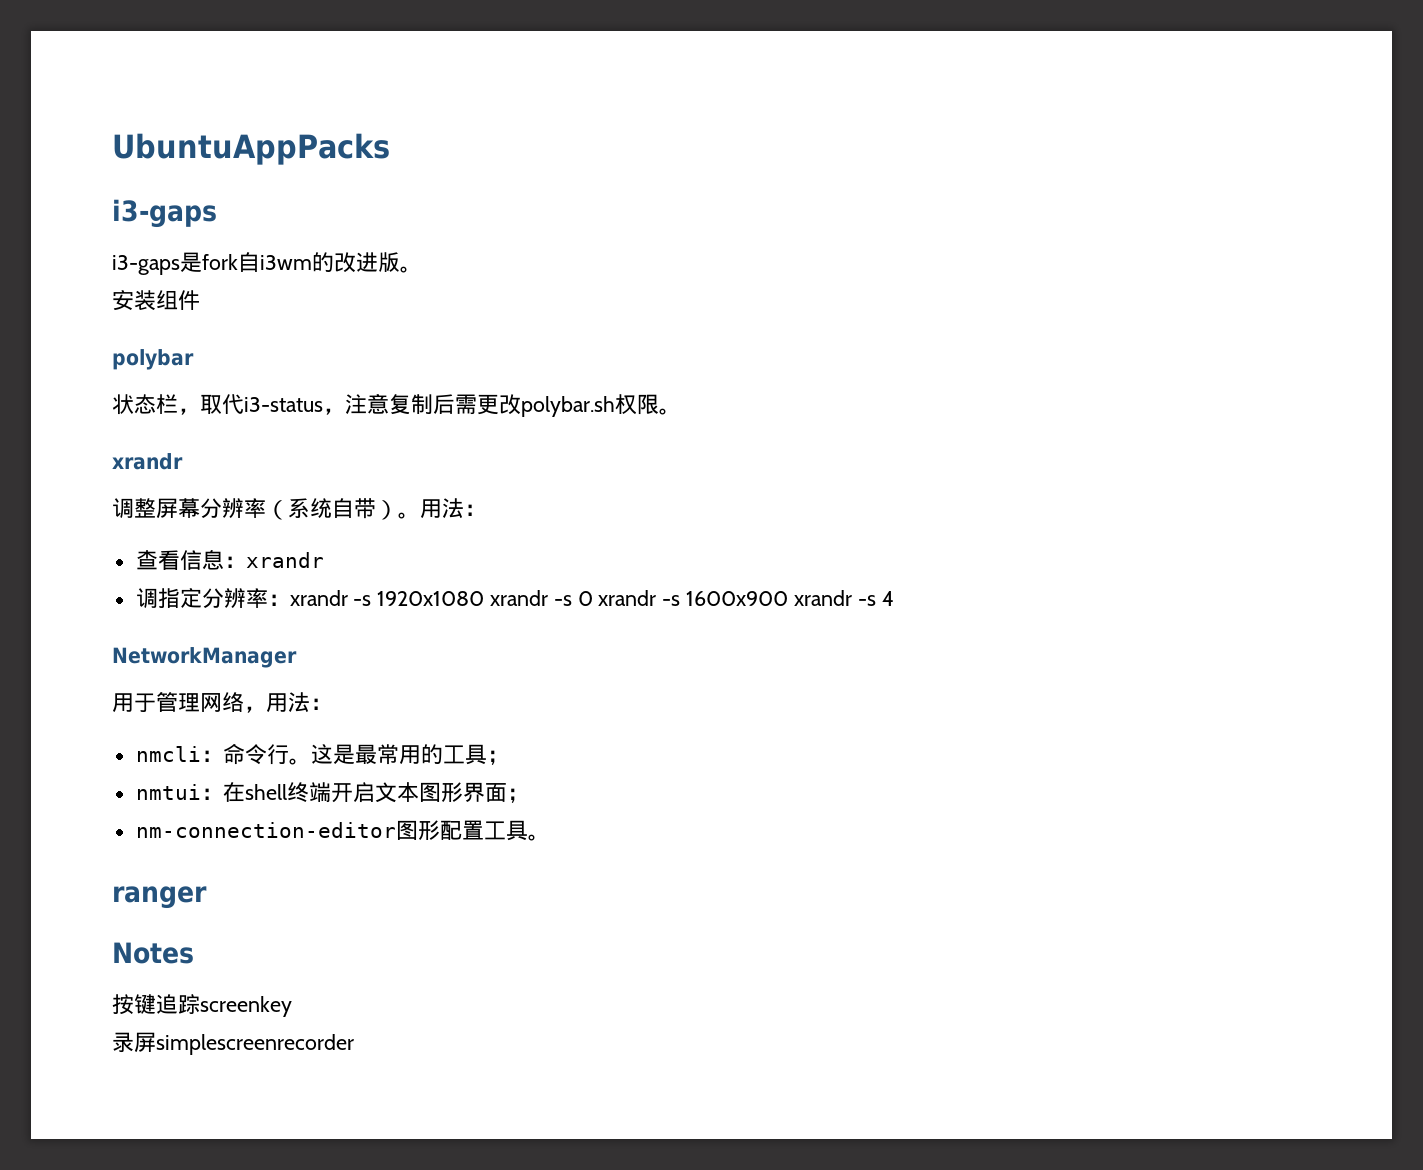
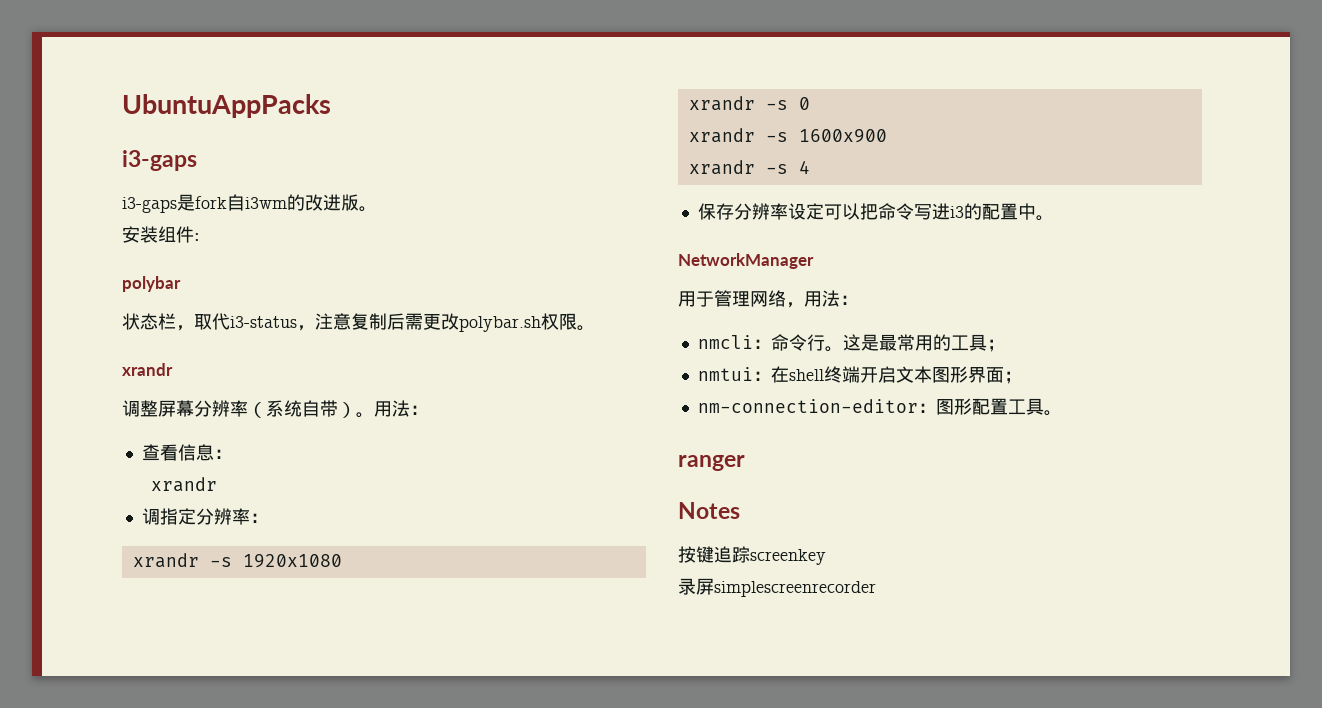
- 安装组件
+ 安装组件:
- 查看信息：xrandr
+ 查看信息：
+ xrandr
- 调指定分辨率：xrandr -s 1920x1080 xrandr -s 0 xrandr -s 1600x900 xrandr -s 4
+ 调指定分辨率：
+ xrandr -s 1920x1080
+ xrandr -s 0
+ xrandr -s 1600x900
+ xrandr -s 4
+ 保存分辨率设定可以把命令写进i3的配置中。
- nm-connection-editor图形配置工具。
+ nm-connection-editor：图形配置工具。

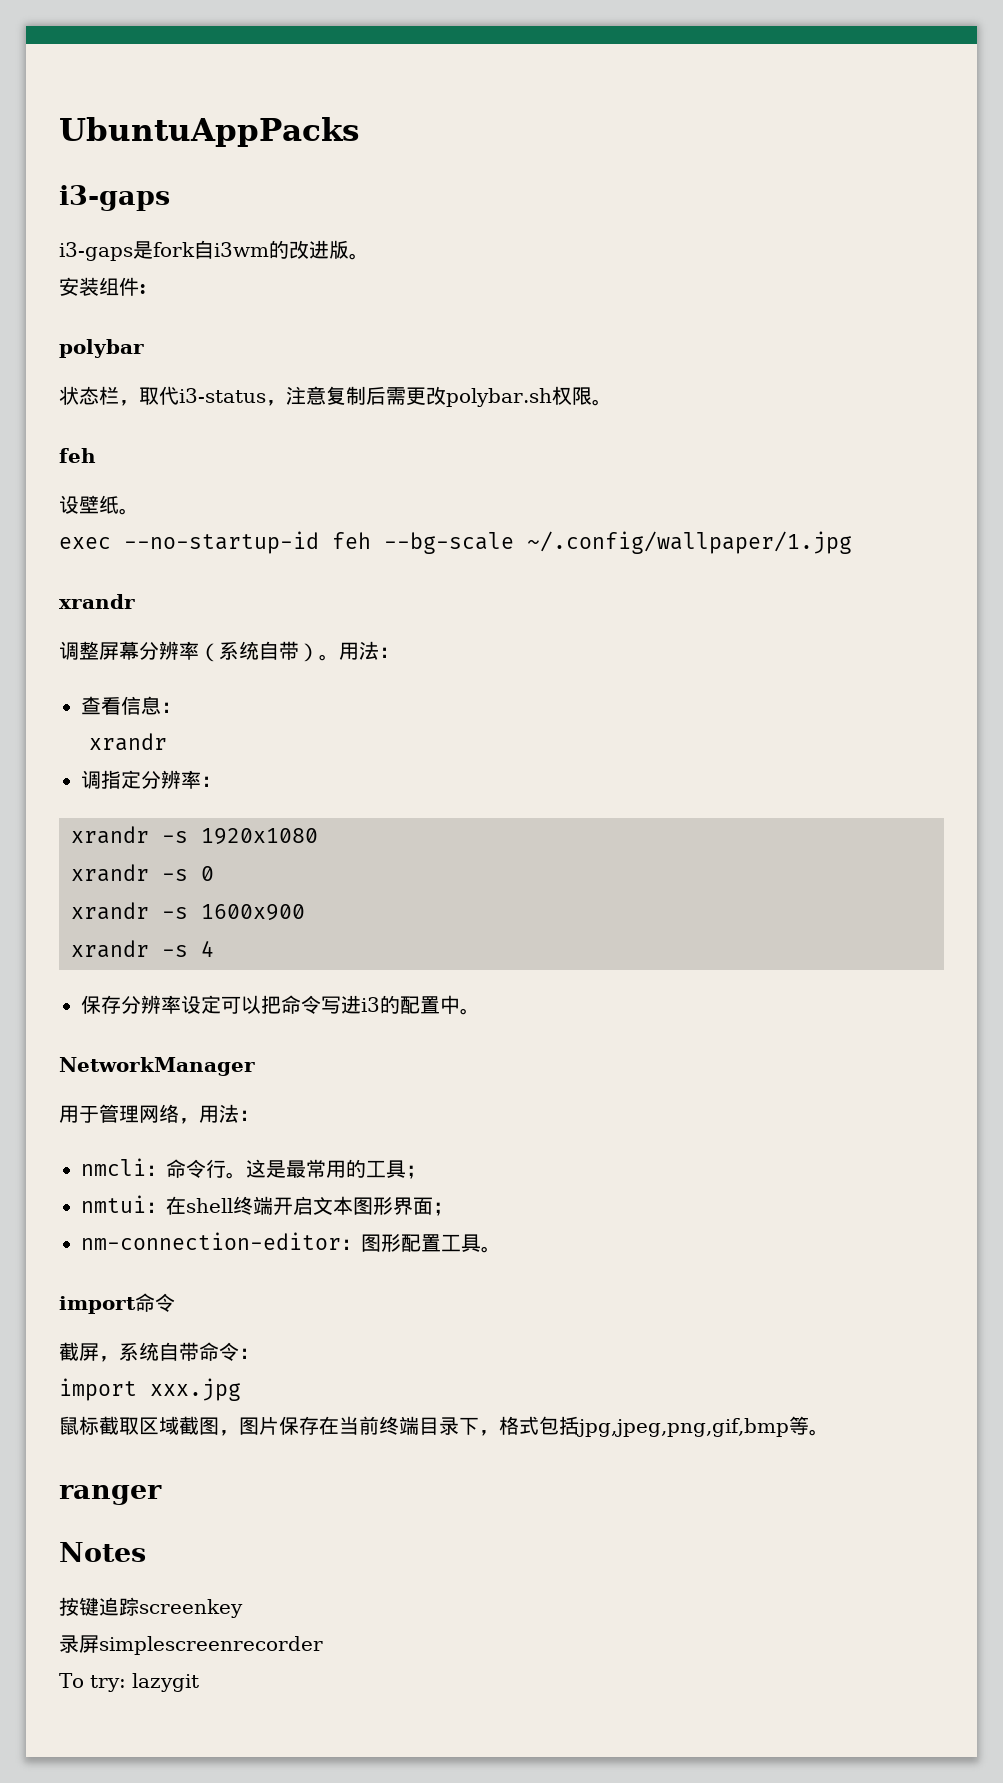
  状态栏，取代i3-status，注意复制后需更改polybar.sh权限。
+ feh
+ 设壁纸。
+ exec --no-startup-id feh --bg-scale ~/.config/wallpaper/1.jpg
+ import命令
+ 截屏，系统自带命令：
+ import xxx.jpg
+ 鼠标截取区域截图，图片保存在当前终端目录下，格式包括jpg,jpeg,png,gif,bmp等。
+ To try: lazygit

